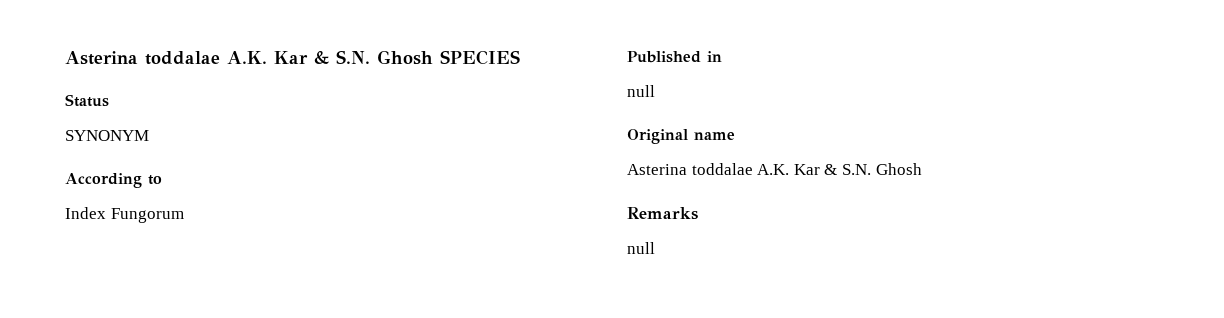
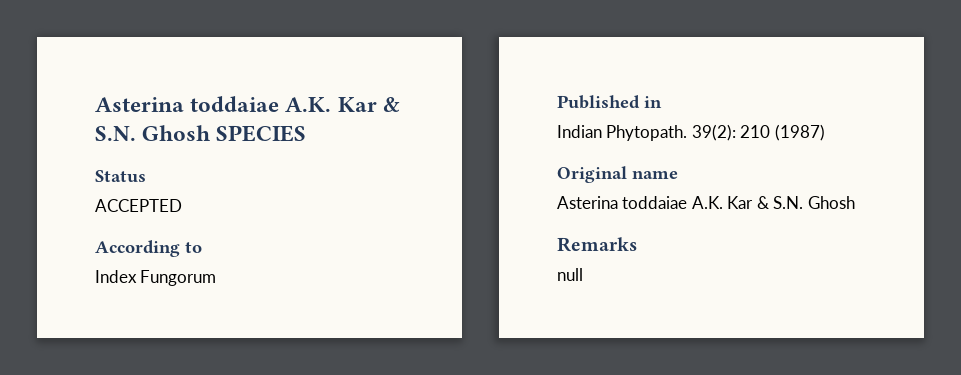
- Asterina toddalae A.K. Kar & S.N. Ghosh SPECIES
+ Asterina toddaiae A.K. Kar & S.N. Ghosh SPECIES
- SYNONYM
+ ACCEPTED
  Published in
- null
+ Indian Phytopath. 39(2): 210 (1987)
  Original name
- Asterina toddalae A.K. Kar & S.N. Ghosh
+ Asterina toddaiae A.K. Kar & S.N. Ghosh

